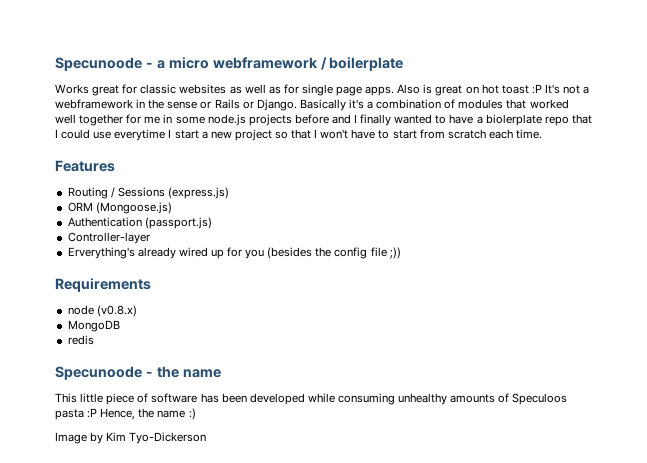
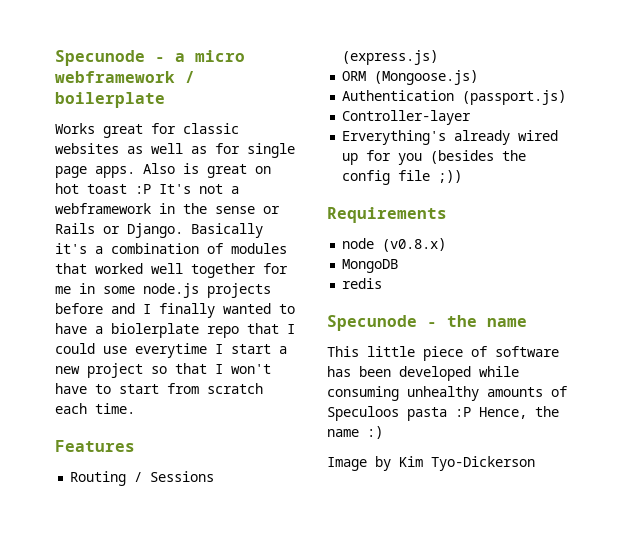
- Specunoode - a micro webframework / boilerplate
+ Specunode - a micro webframework / boilerplate
- Specunoode - the name
+ Specunode - the name

